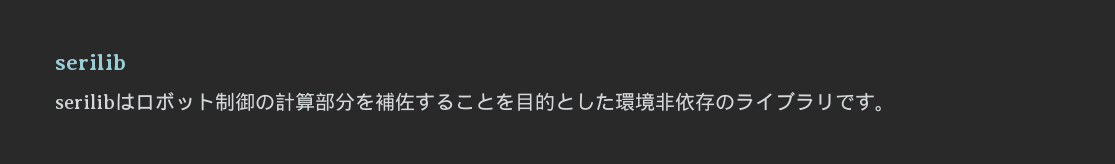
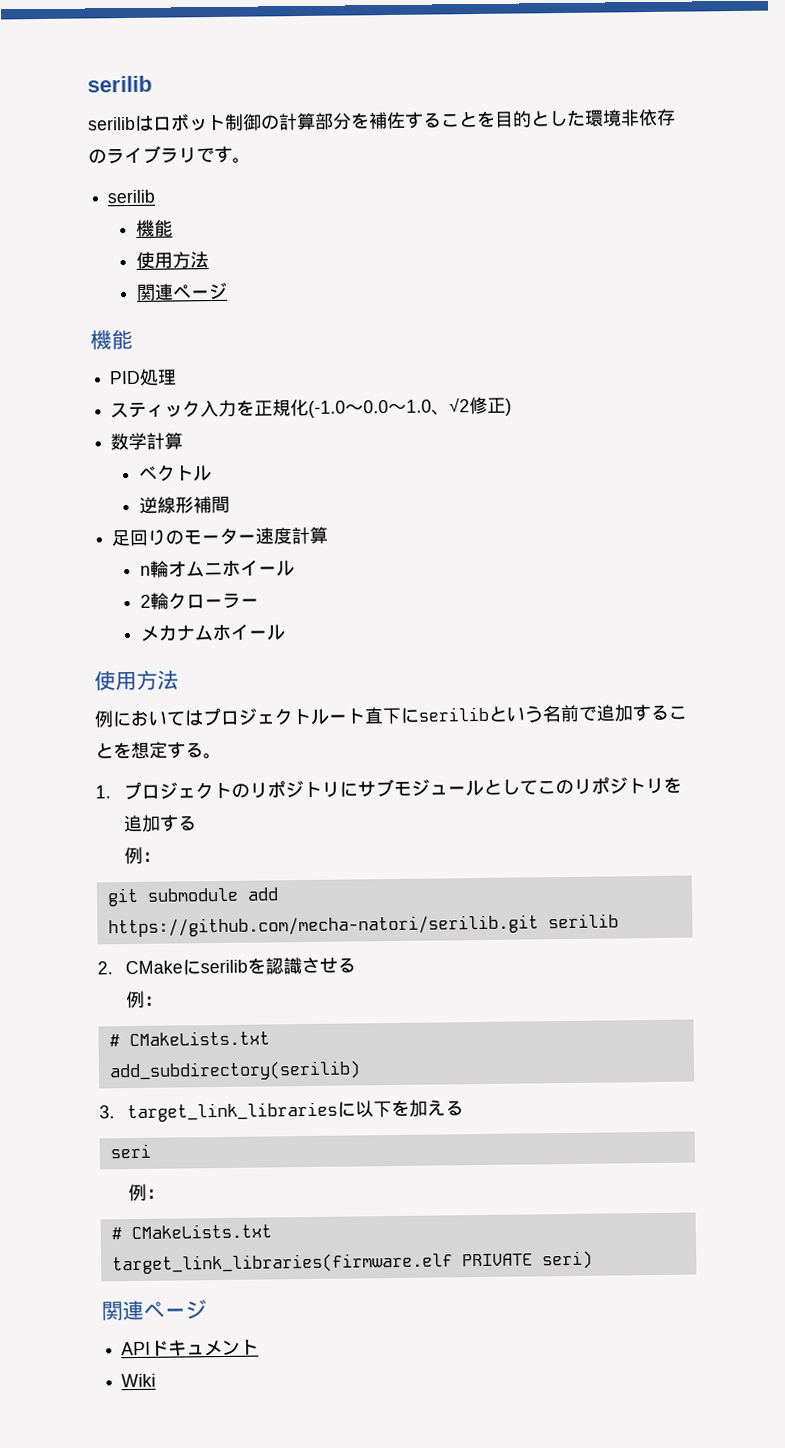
  serilibはロボット制御の計算部分を補佐することを目的とした環境非依存のライブラリです。
+ serilib
+ 機能
+ 使用方法
+ 関連ページ
+ 機能
+ PID処理
+ スティック入力を正規化(-1.0〜0.0〜1.0、√2修正)
+ 数学計算
+ ベクトル
+ 逆線形補間
+ 足回りのモーター速度計算
+ n輪オムニホイール
+ 2輪クローラー
+ メカナムホイール
+ 使用方法
+ 例においてはプロジェクトルート直下にserilibという名前で追加することを想定する。
+ 1.プロジェクトのリポジトリにサブモジュールとしてこのリポジトリを追加する
+ 例：
+ git submodule add https://github.com/mecha-natori/serilib.git serilib
+ 2. CMakeにserilibを認識させる
+ 例：
+ # CMakeLists.txt
+ add_subdirectory(serilib)
+ 3. target_link_librariesに以下を加える
+ seri
+ 例：
+ # CMakeLists.txt
+ target_link_libraries(firmware.elf PRIVATE seri)
+ 関連ページ
+ APIドキュメント
+ Wiki

